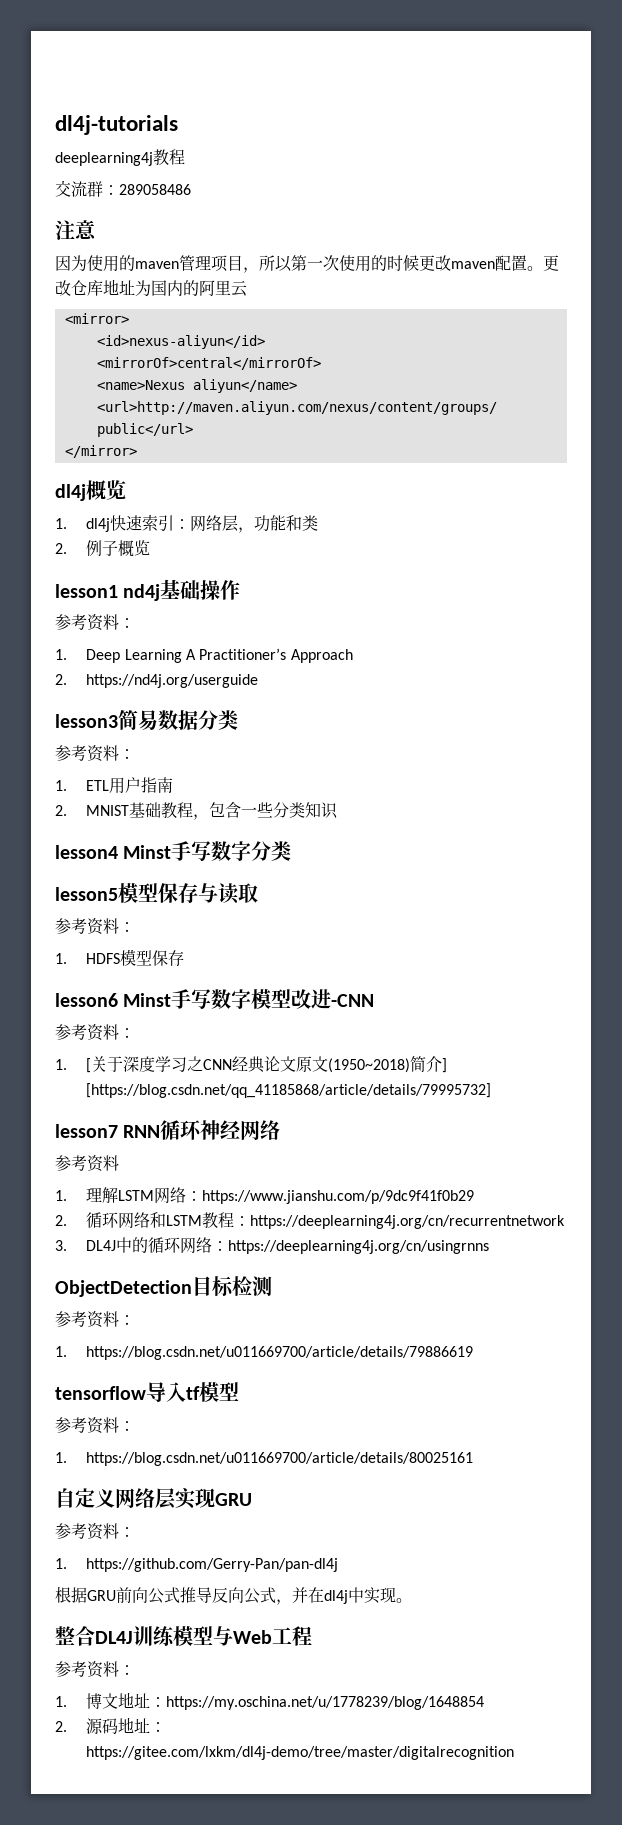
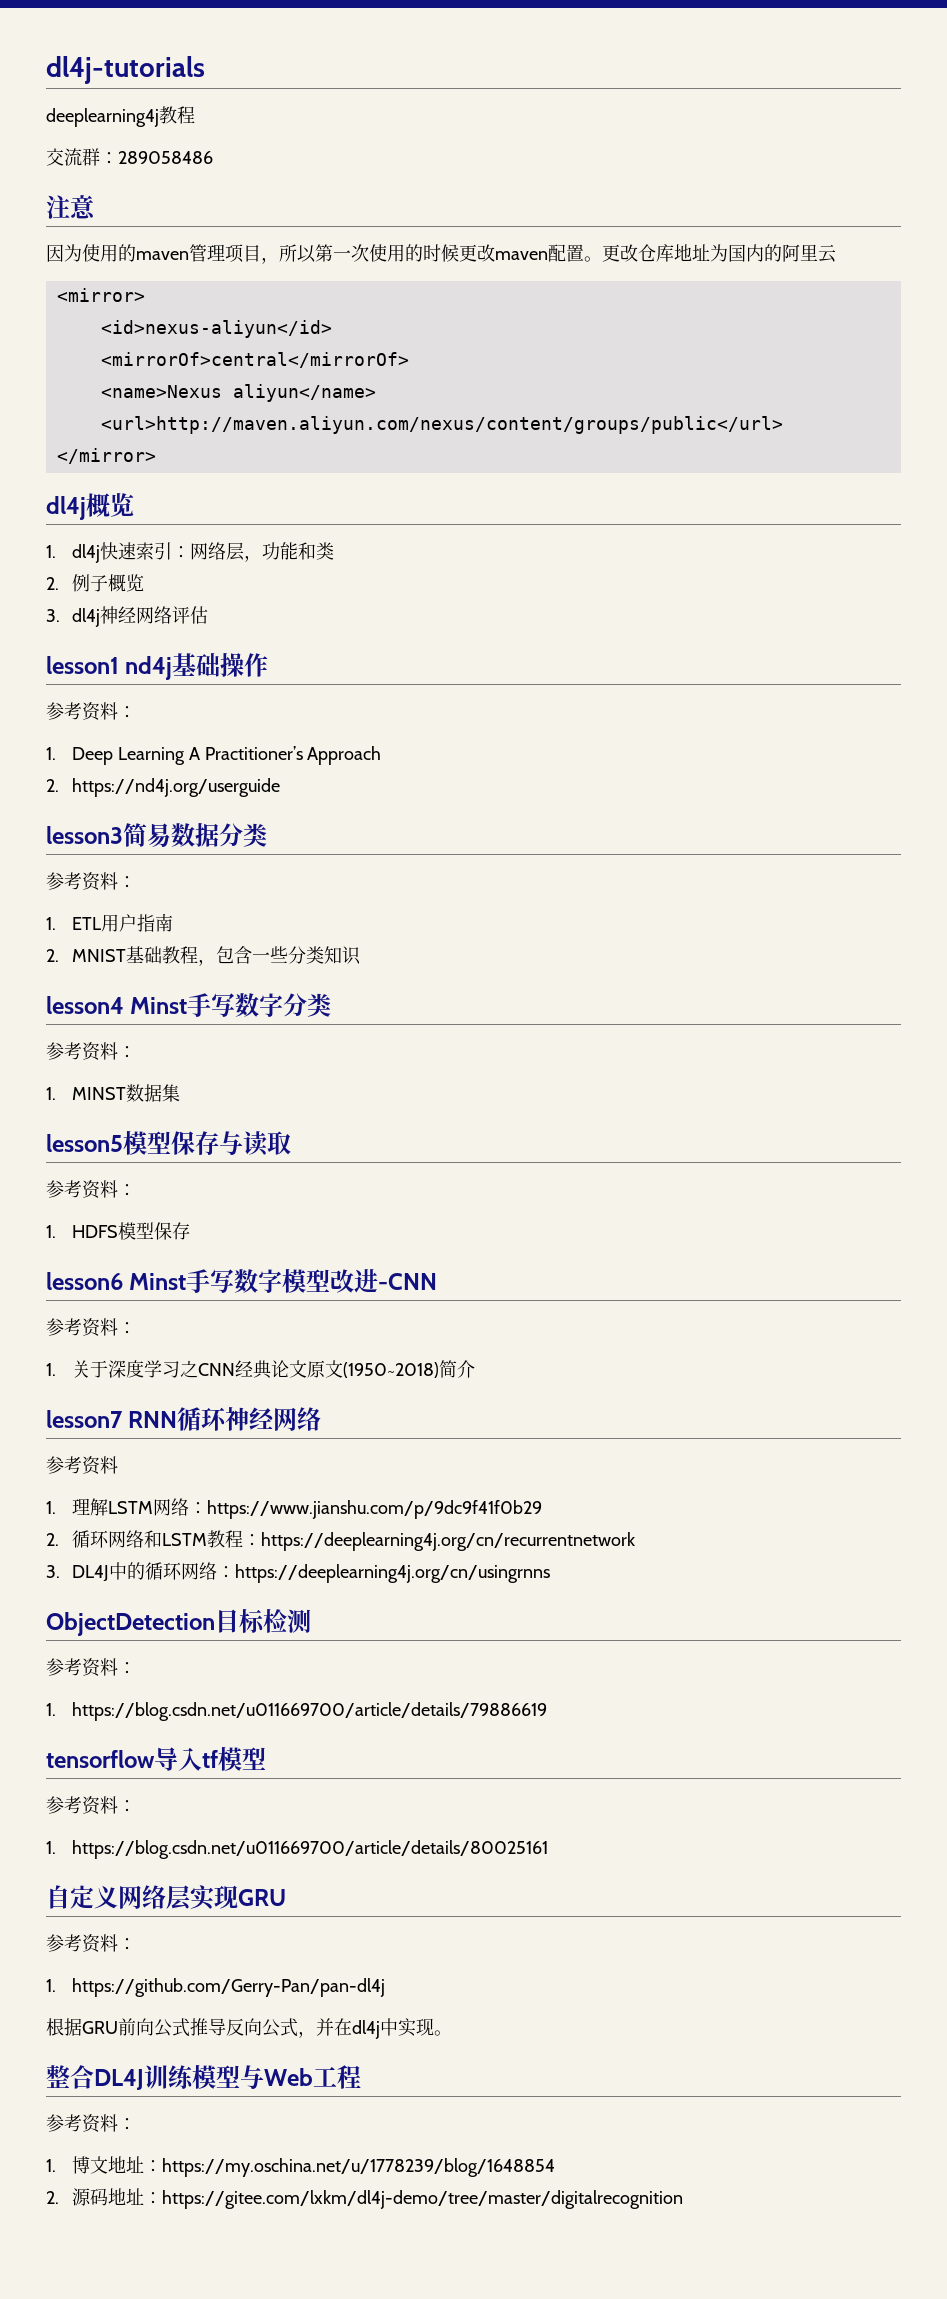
+ 3. dl4j神经网络评估
  lesson4 Minst手写数字分类
+ 参考资料：
+ 1. MINST数据集
- 1. [关于深度学习之CNN经典论文原文(1950~2018)简介] [https://blog.csdn.net/qq_41185868/article/details/79995732]
+ 1.关于深度学习之CNN经典论文原文(1950~2018)简介

